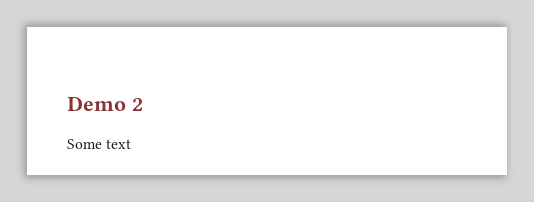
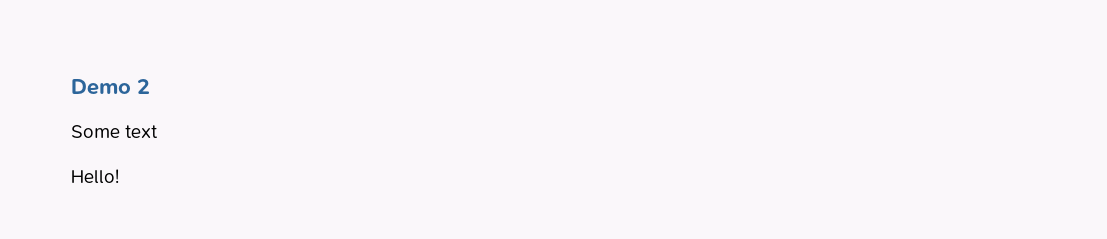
+ Hello!

